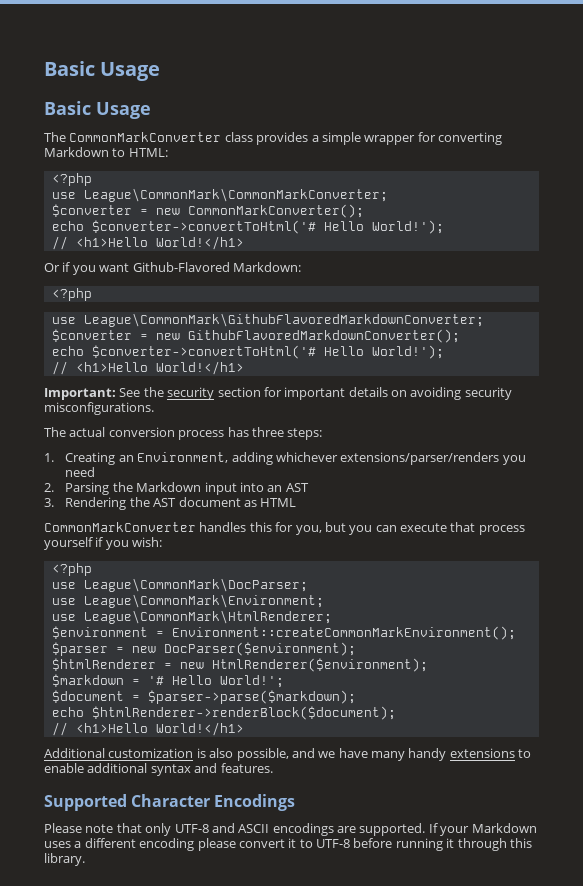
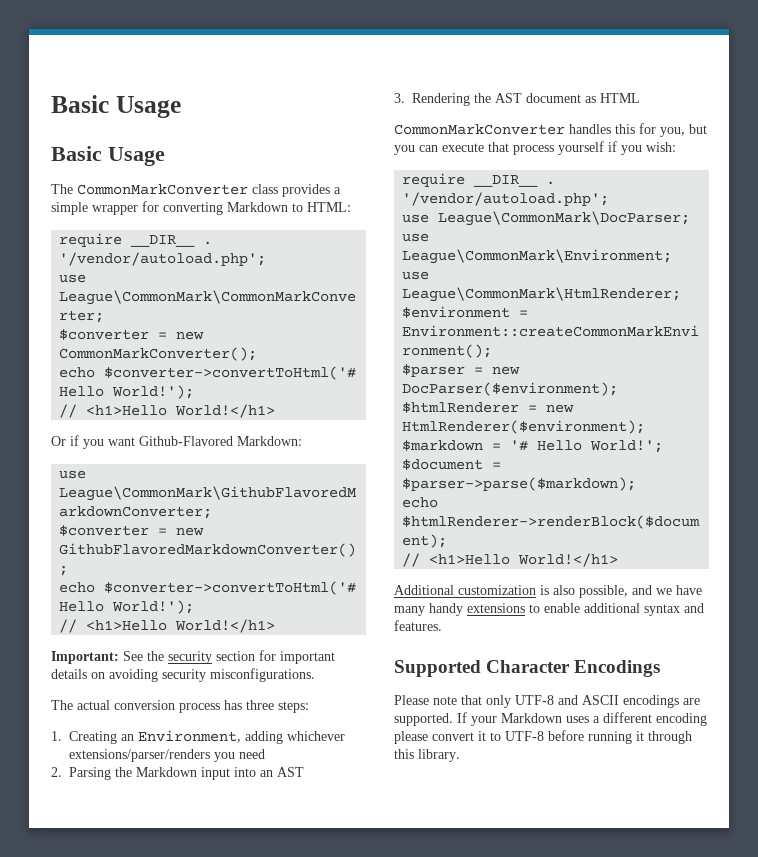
  The CommonMarkConverter class provides a simple wrapper for converting Markdown to HTML:
- <?php
+ require __DIR__ . '/vendor/autoload.php';
  Or if you want Github-Flavored Markdown:
- <?php
  CommonMarkConverter handles this for you, but you can execute that process yourself if you wish:
- <?php
+ require __DIR__ . '/vendor/autoload.php';

